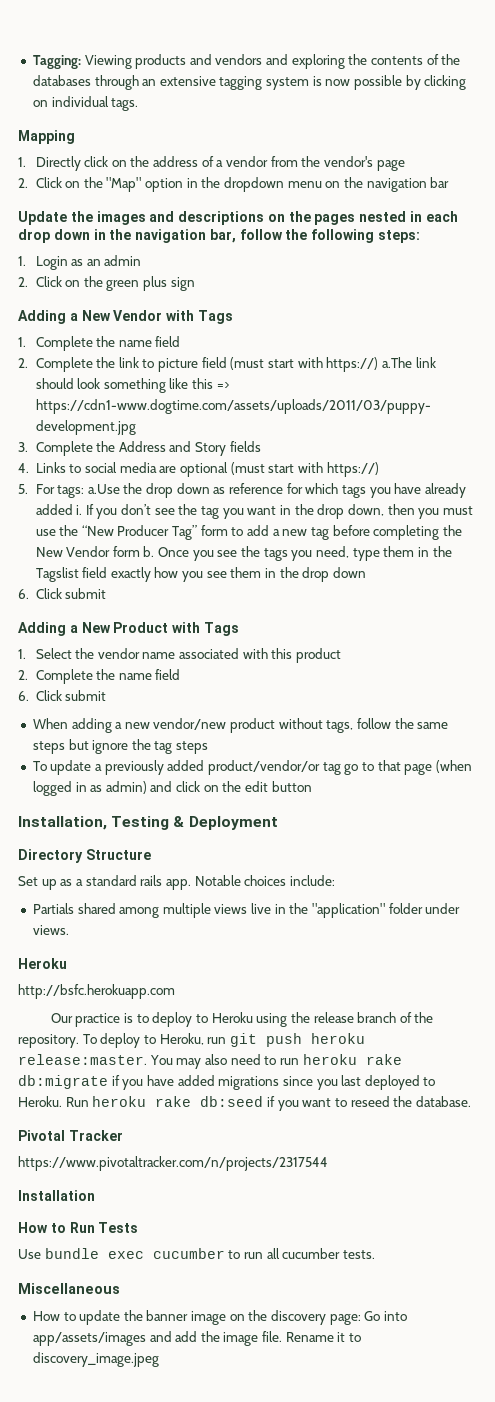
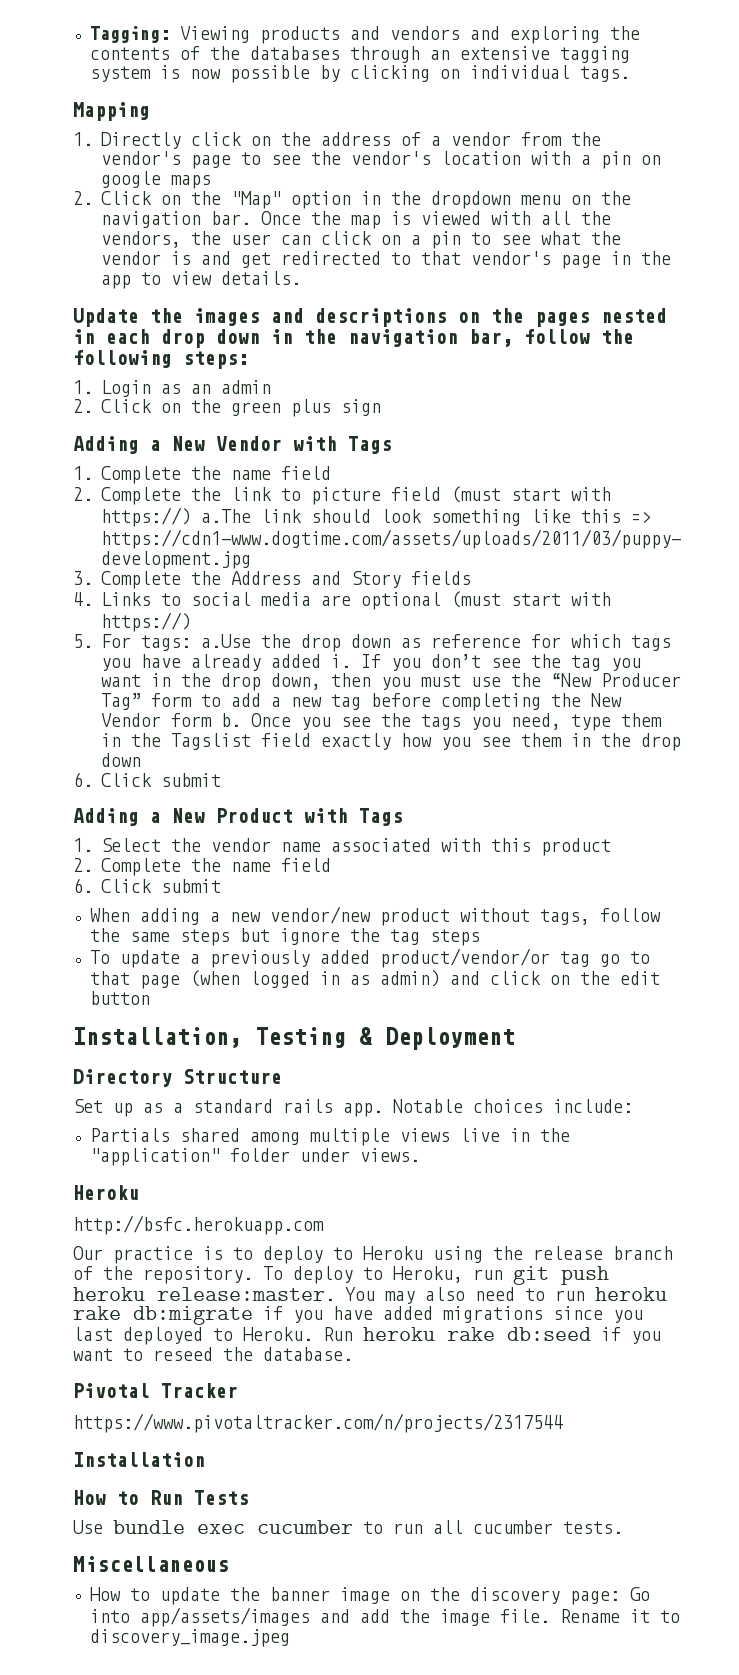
- 1. Directly click on the address of a vendor from the vendor's page
+ 1. Directly click on the address of a vendor from the vendor's page to see the vendor's location with a pin on google maps
- 2. Click on the "Map" option in the dropdown menu on the navigation bar
+ 2. Click on the "Map" option in the dropdown menu on the navigation bar. Once the map is viewed with all the vendors, the user can click on a pin to see what the vendor is and get redirected to that vendor's page in the app to view details.

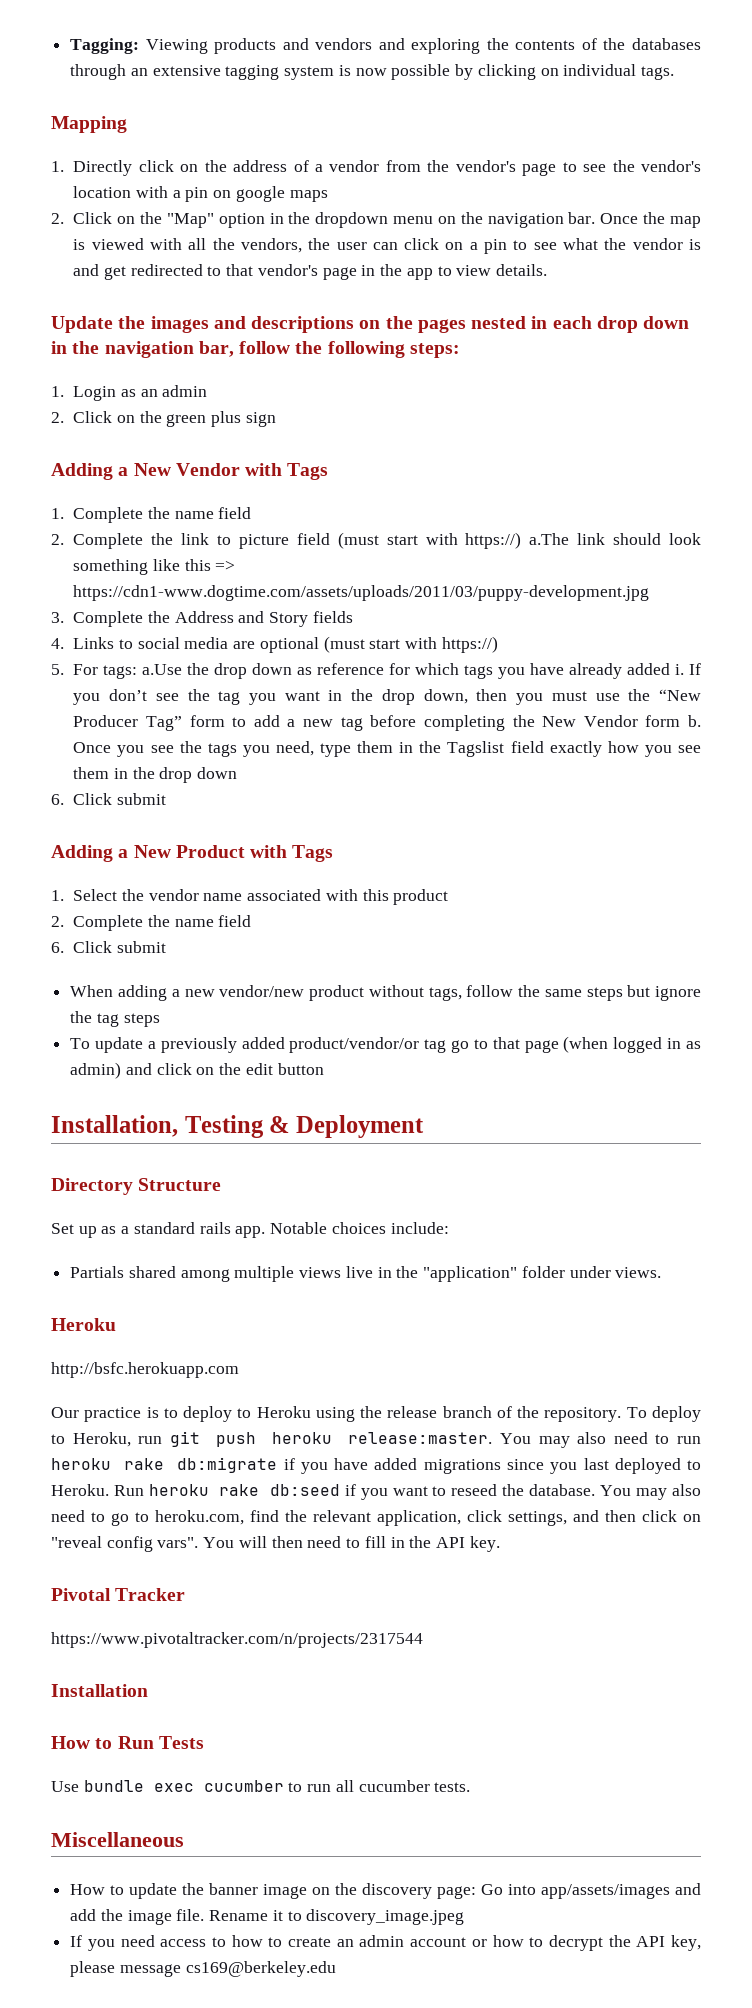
+ You may also need to go to heroku.com, find the relevant application, click settings, and then click on "reveal config vars". You will then need to fill in the API key.
+ If you need access to how to create an admin account or how to decrypt the API key, please message cs169@berkeley.edu

